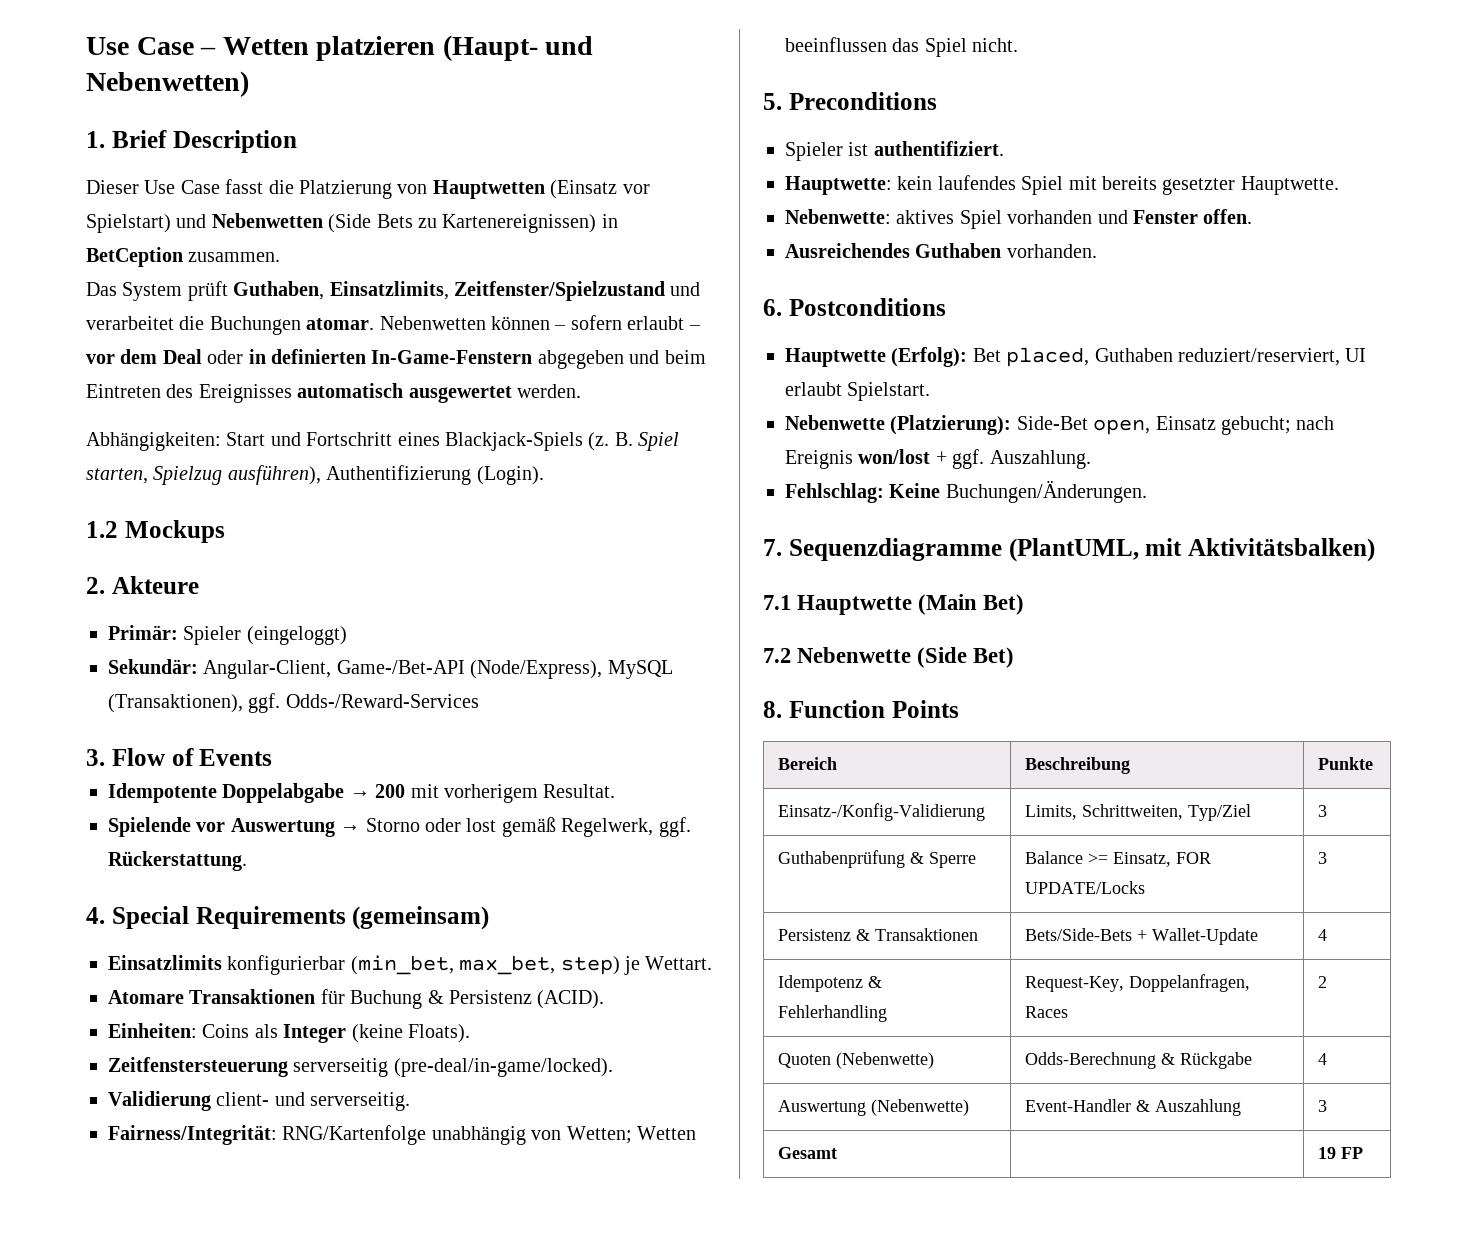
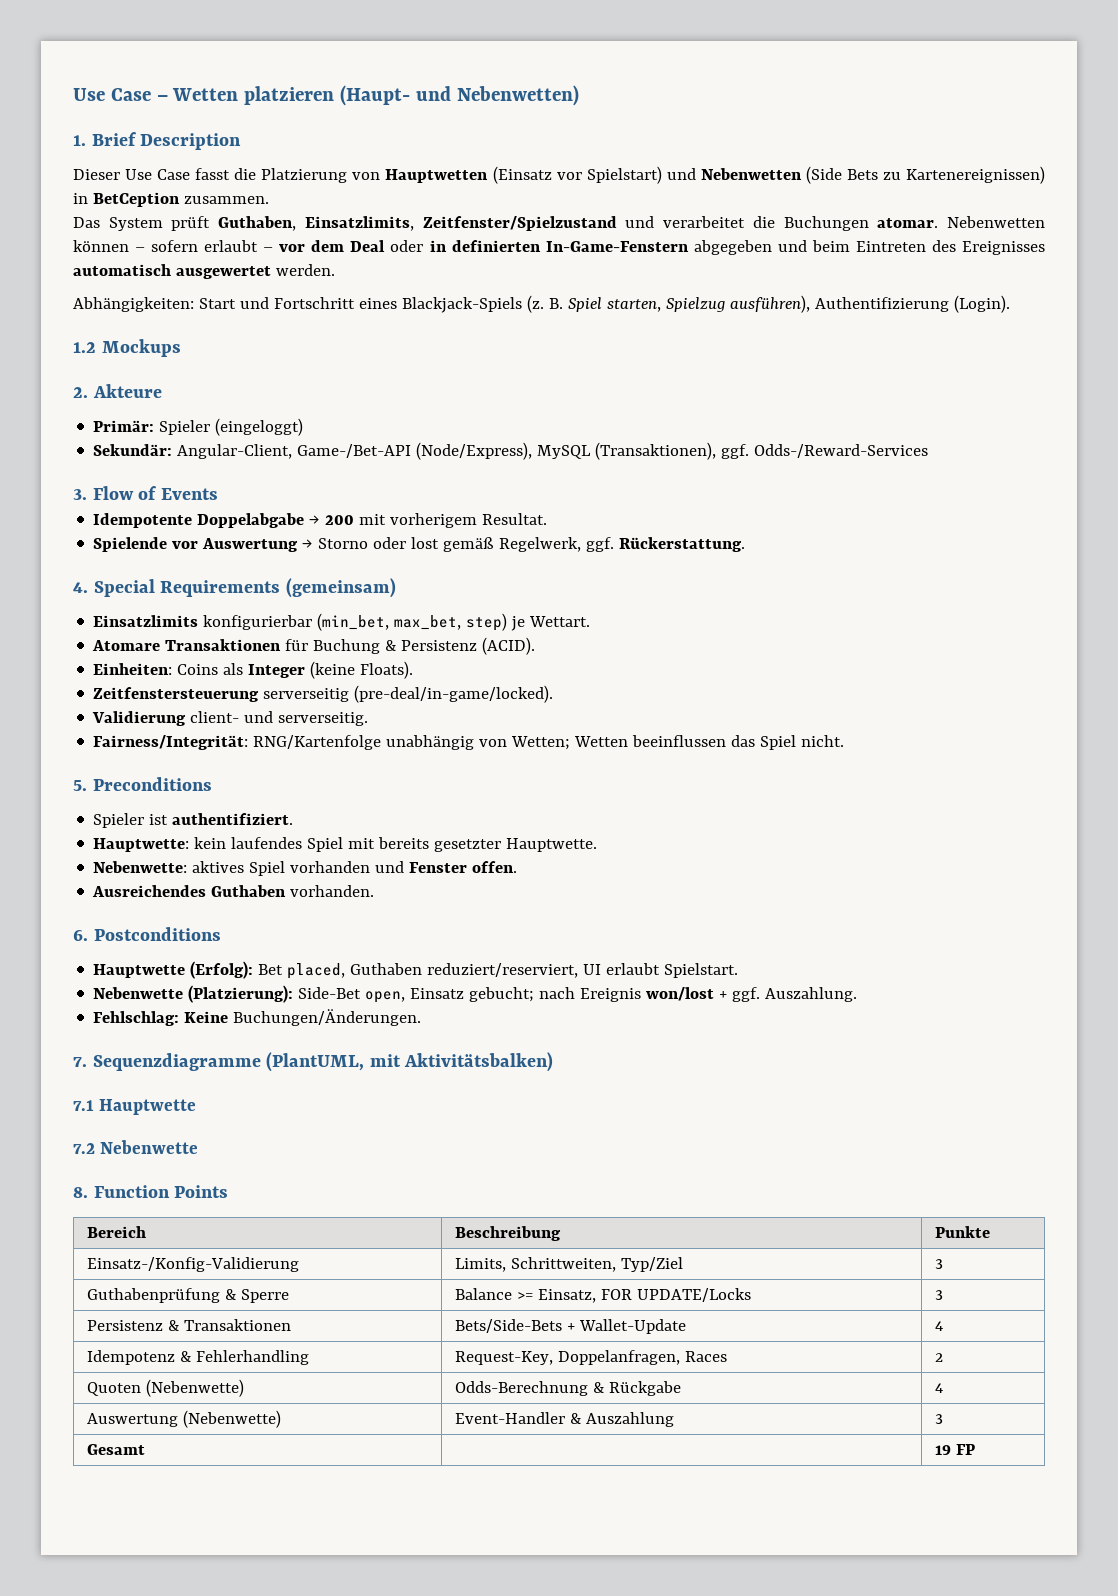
- 7.1 Hauptwette (Main Bet)
+ 7.1 Hauptwette
- 7.2 Nebenwette (Side Bet)
+ 7.2 Nebenwette

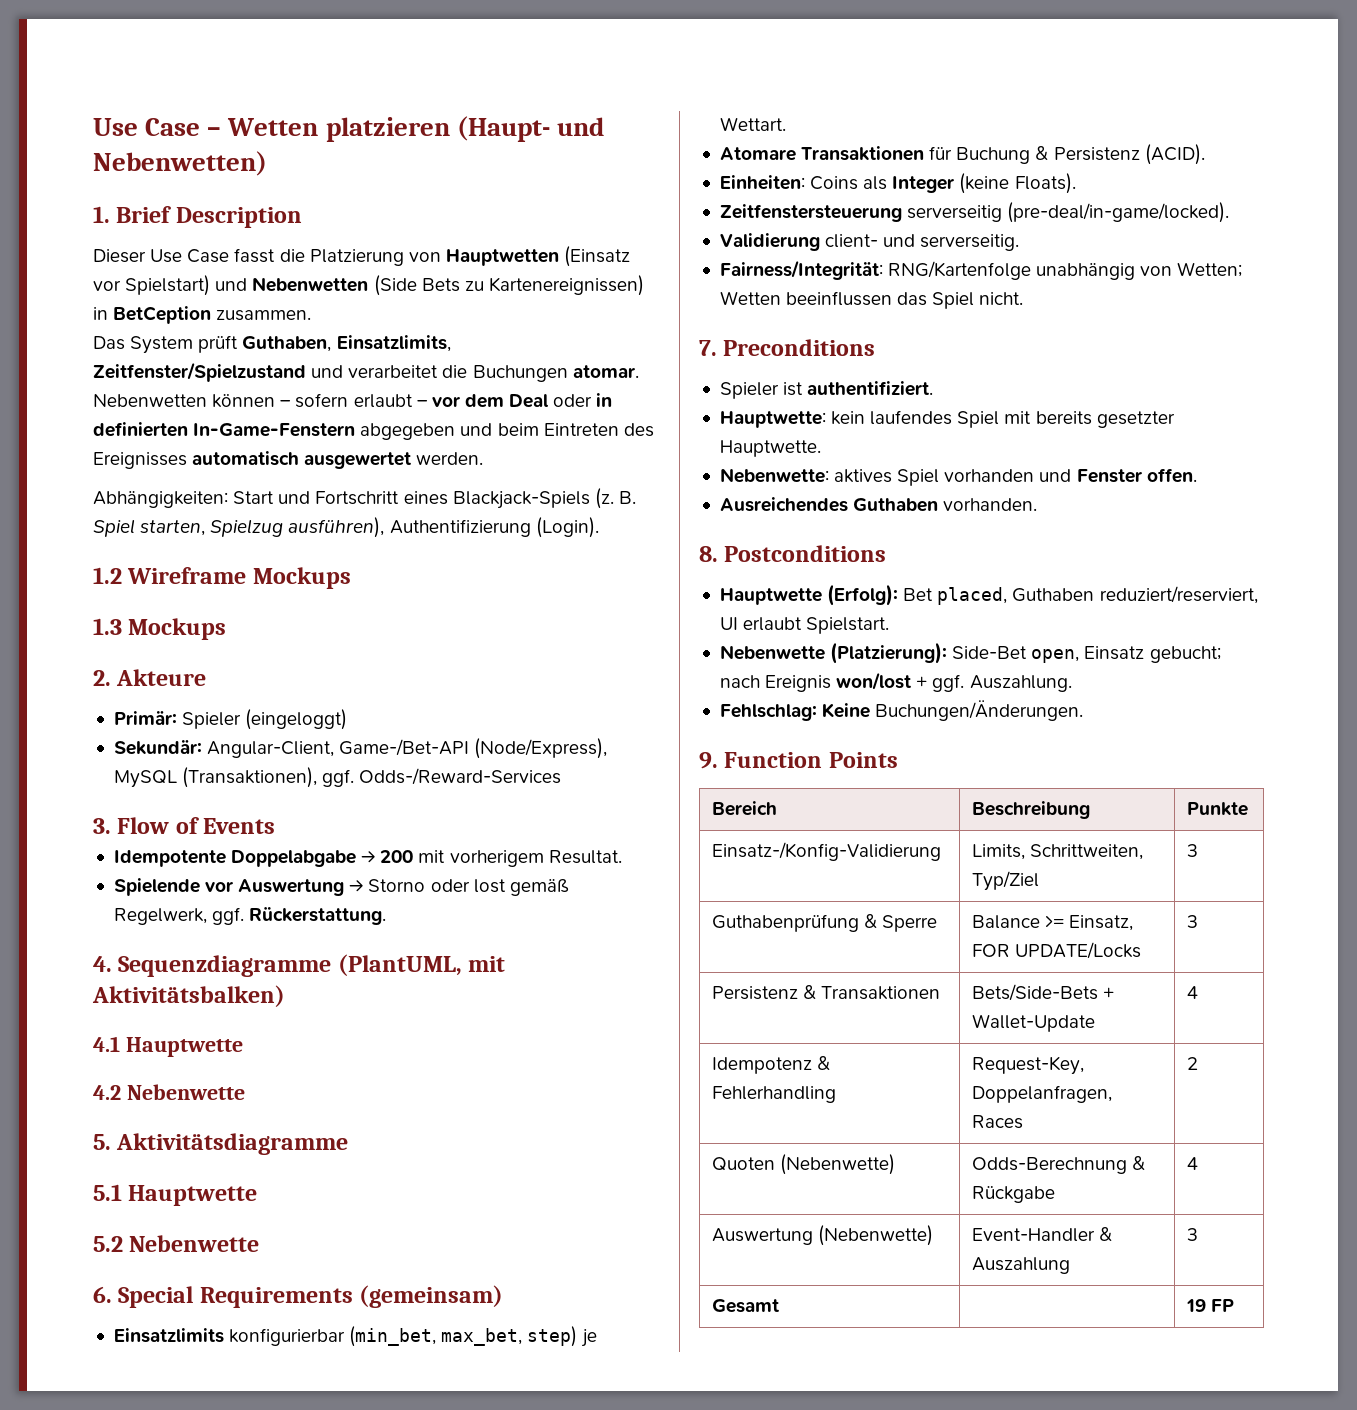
- 1.2 Mockups
+ 1.2 Wireframe Mockups
+ 1.3 Mockups
- 4. Special Requirements (gemeinsam)
+ 4. Sequenzdiagramme (PlantUML, mit Aktivitätsbalken)
+ 4.1 Hauptwette
+ 4.2 Nebenwette
+ 5. Aktivitätsdiagramme
+ 5.1 Hauptwette
+ 5.2 Nebenwette
+ 6. Special Requirements (gemeinsam)
- 5. Preconditions
+ 7. Preconditions
- 6. Postconditions
+ 8. Postconditions
- 7. Sequenzdiagramme (PlantUML, mit Aktivitätsbalken)
- 7.1 Hauptwette
- 7.2 Nebenwette
- 8. Function Points
+ 9. Function Points

